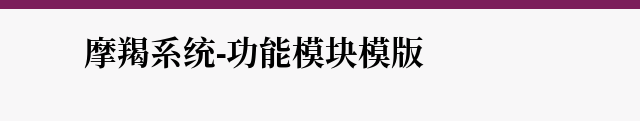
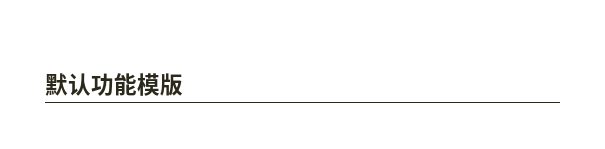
- 摩羯系统-功能模块模版
+ 默认功能模版

